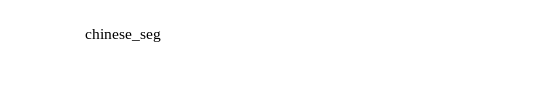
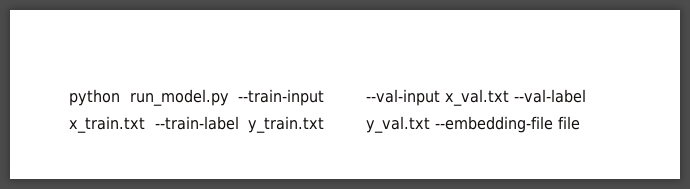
- chinese_seg
+ python run_model.py --train-input x_train.txt --train-label y_train.txt --val-input x_val.txt --val-label y_val.txt --embedding-file file

